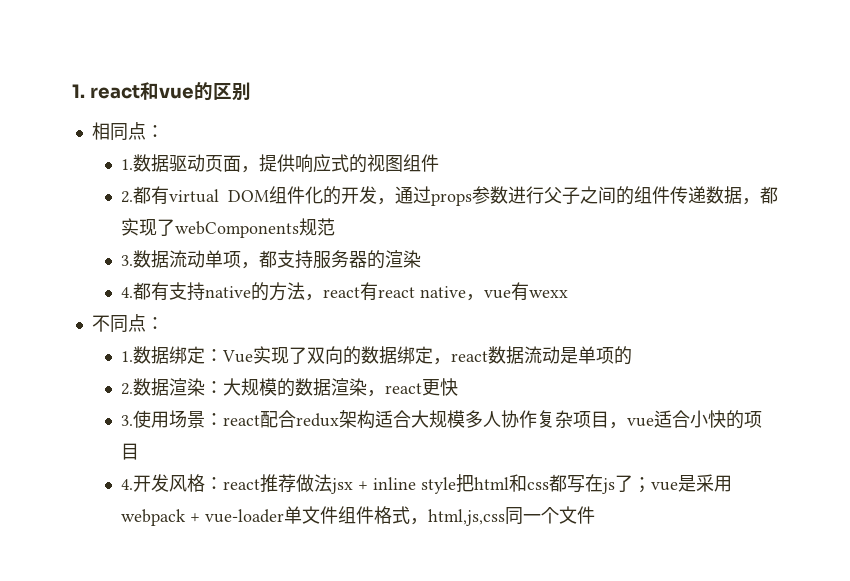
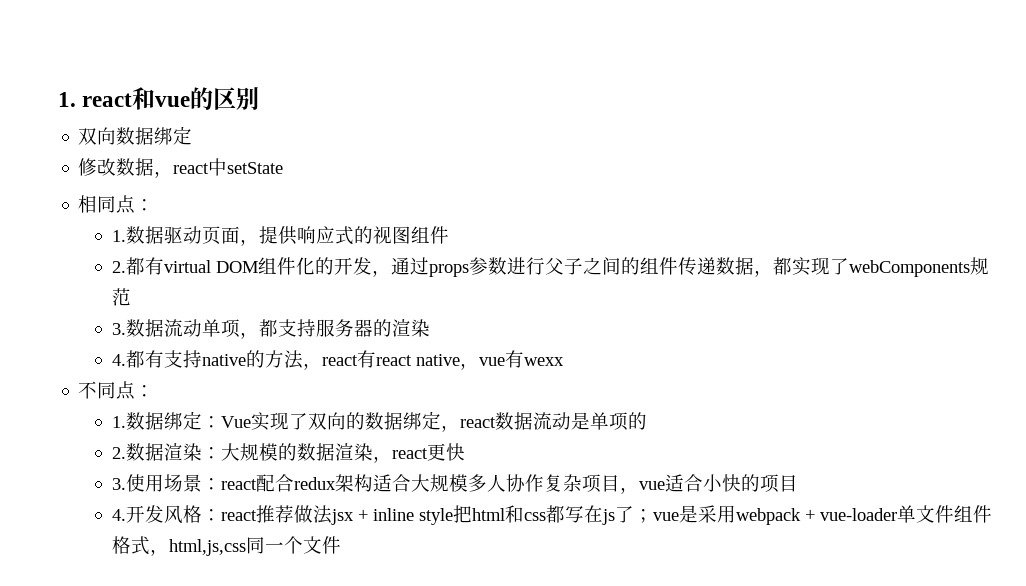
+ 双向数据绑定
+ 修改数据，react中setState

